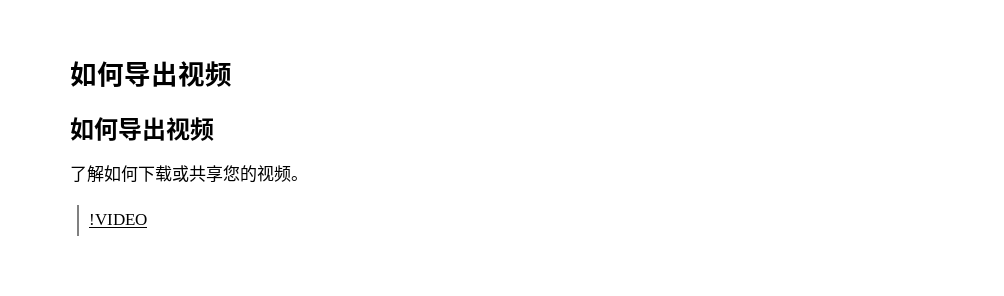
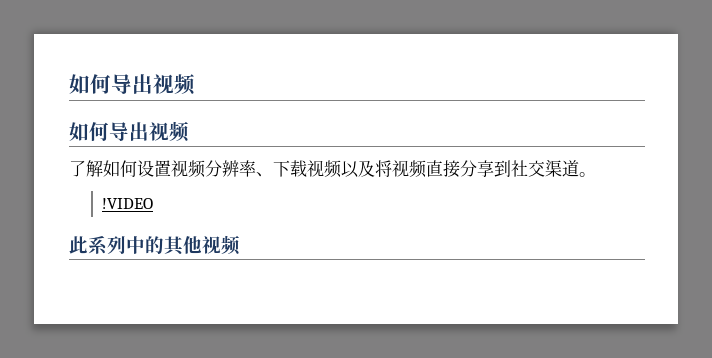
- 了解如何下载或共享您的视频。
+ 了解如何设置视频分辨率、下载视频以及将视频直接分享到社交渠道。
  !VIDEO
+ 此系列中的其他视频

